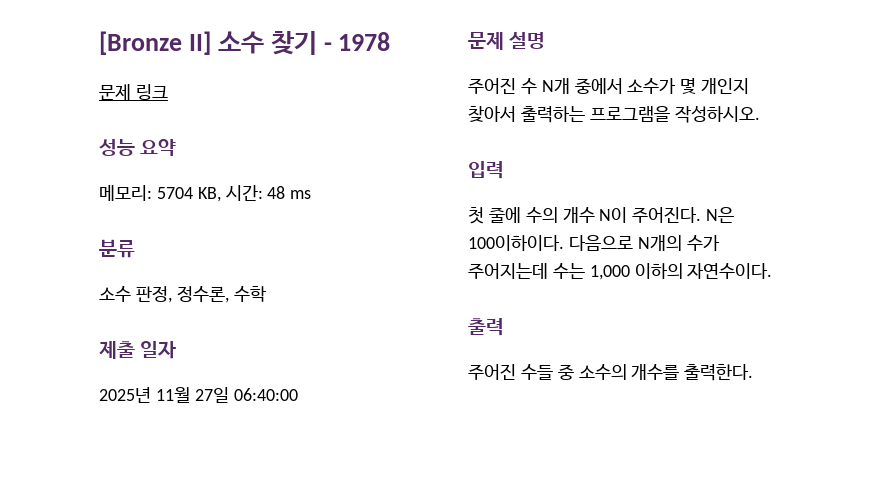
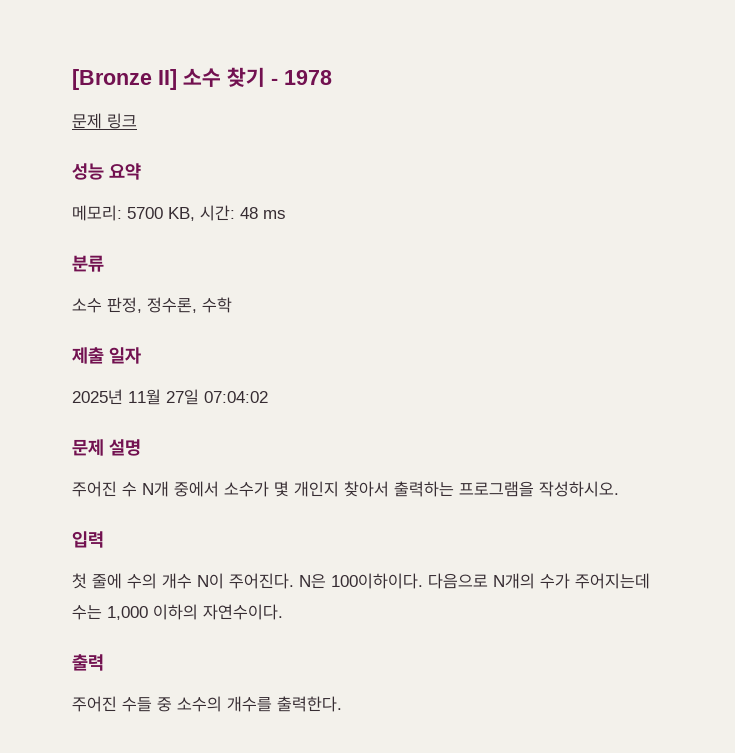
- 메모리: 5704 KB, 시간: 48 ms
+ 메모리: 5700 KB, 시간: 48 ms
- 2025년 11월 27일 06:40:00
+ 2025년 11월 27일 07:04:02

